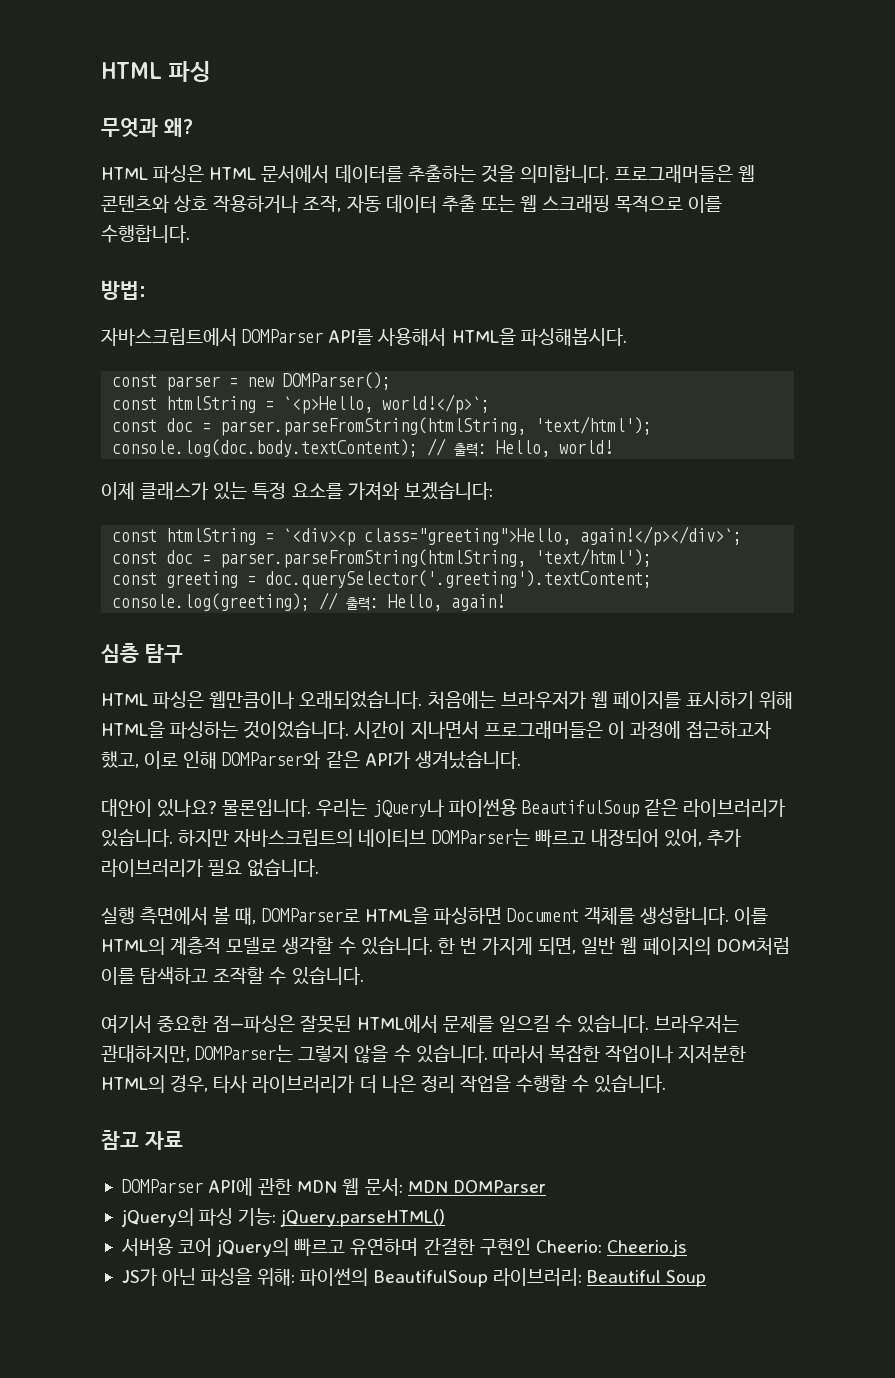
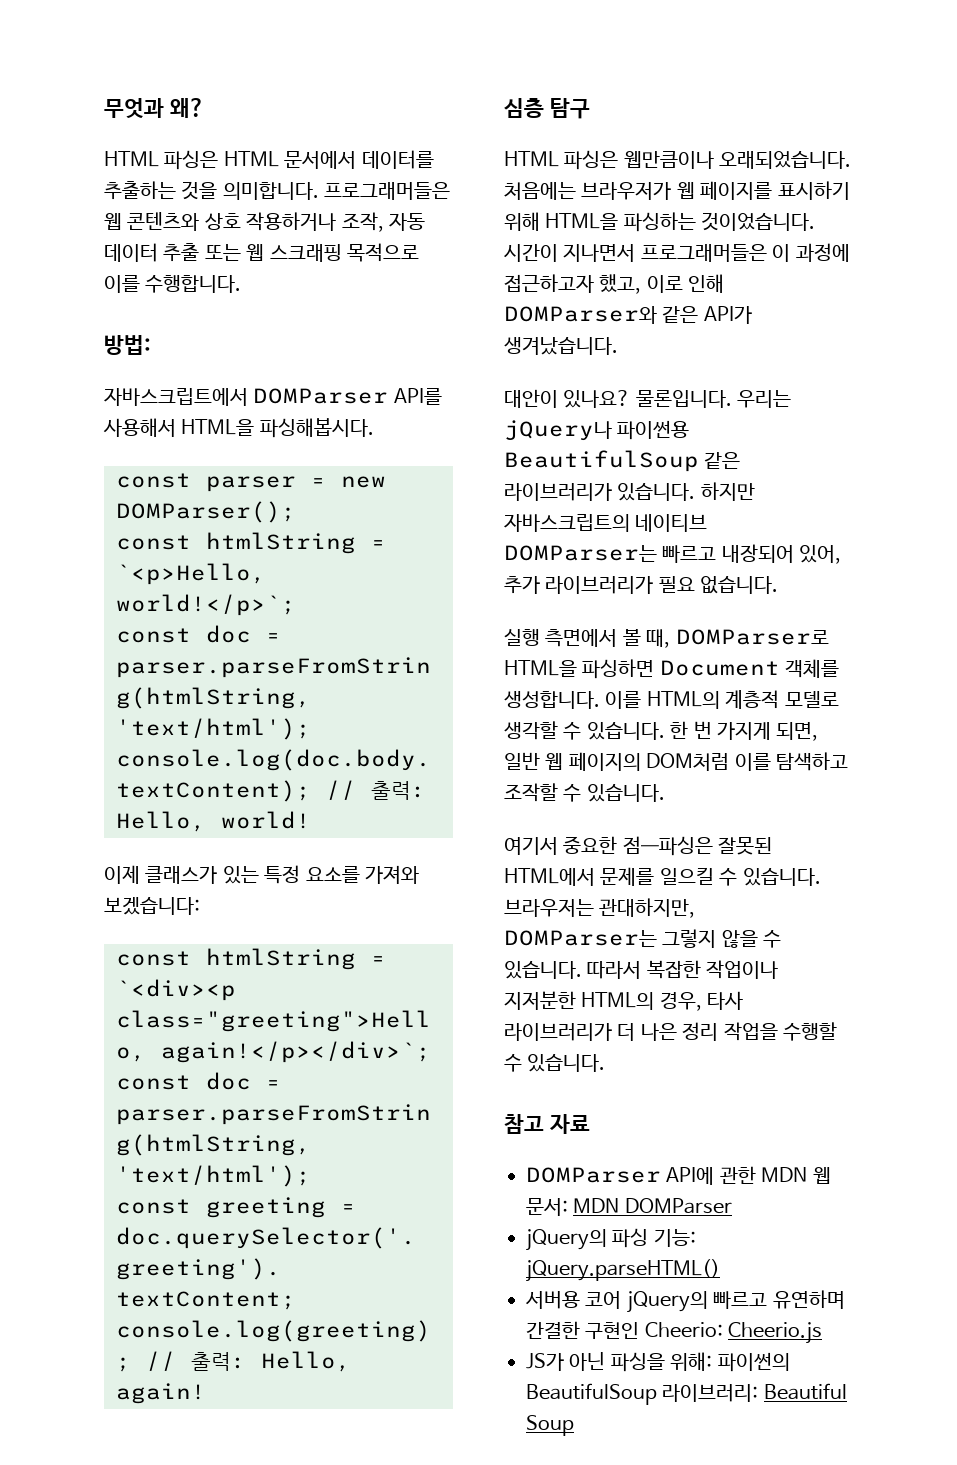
- HTML 파싱

